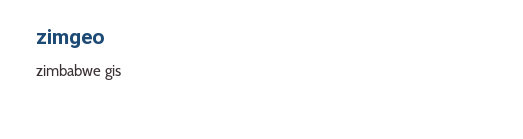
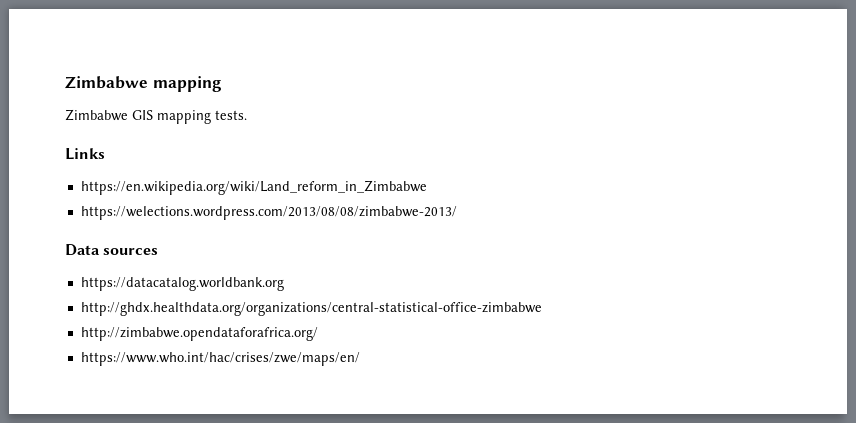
- zimgeo
- zimbabwe gis
+ Zimbabwe mapping
+ Zimbabwe GIS mapping tests.
+ Links
+ https://en.wikipedia.org/wiki/Land_reform_in_Zimbabwe
+ https://welections.wordpress.com/2013/08/08/zimbabwe-2013/
+ Data sources
+ https://datacatalog.worldbank.org
+ http://ghdx.healthdata.org/organizations/central-statistical-office-zimbabwe
+ http://zimbabwe.opendataforafrica.org/
+ https://www.who.int/hac/crises/zwe/maps/en/

